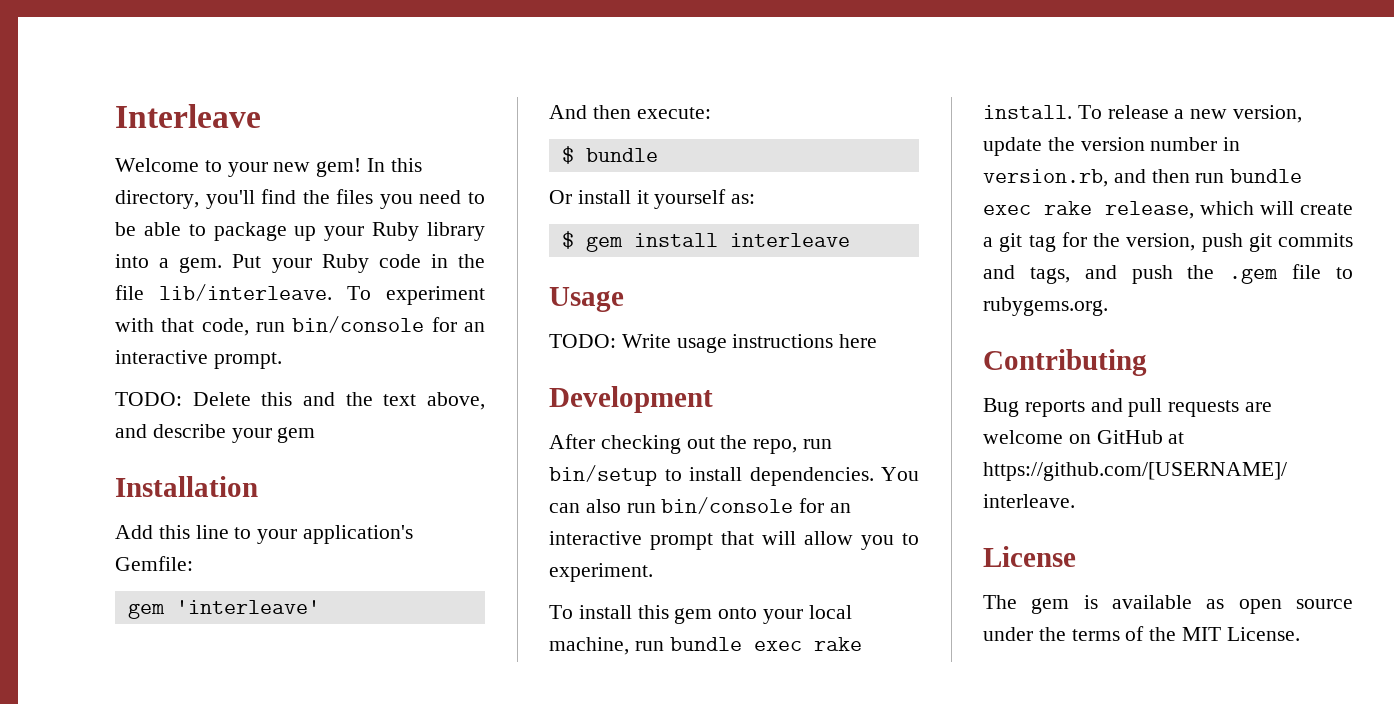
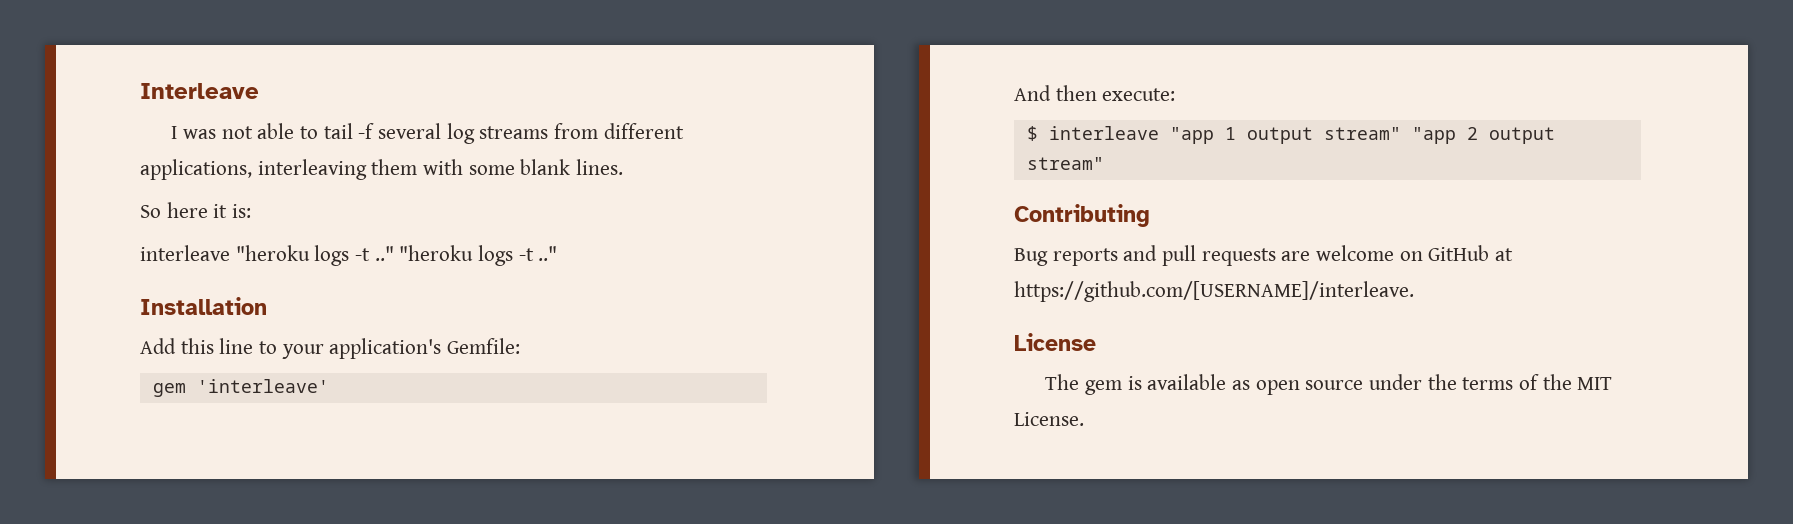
- Welcome to your new gem! In this directory, you'll find the files you need to be able to package up your Ruby library into a gem. Put your Ruby code in the file lib/interleave. To experiment with that code, run bin/console for an interactive prompt.
- TODO: Delete this and the text above, and describe your gem
+ I was not able to tail -f several log streams from different applications, interleaving them with some blank lines.
+ So here it is:
+ interleave "heroku logs -t .." "heroku logs -t .."
- $ bundle
- Or install it yourself as:
- $ gem install interleave
- Usage
- TODO: Write usage instructions here
- Development
- After checking out the repo, run bin/setup to install dependencies. You can also run bin/console for an interactive prompt that will allow you to experiment.
- To install this gem onto your local machine, run bundle exec rake install. To release a new version, update the version number in version.rb, and then run bundle exec rake release, which will create a git tag for the version, push git commits and tags, and push the .gem file to rubygems.org.
+ $ interleave "app 1 output stream" "app 2 output stream"

